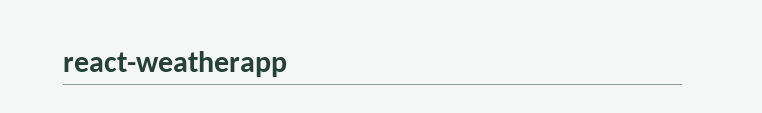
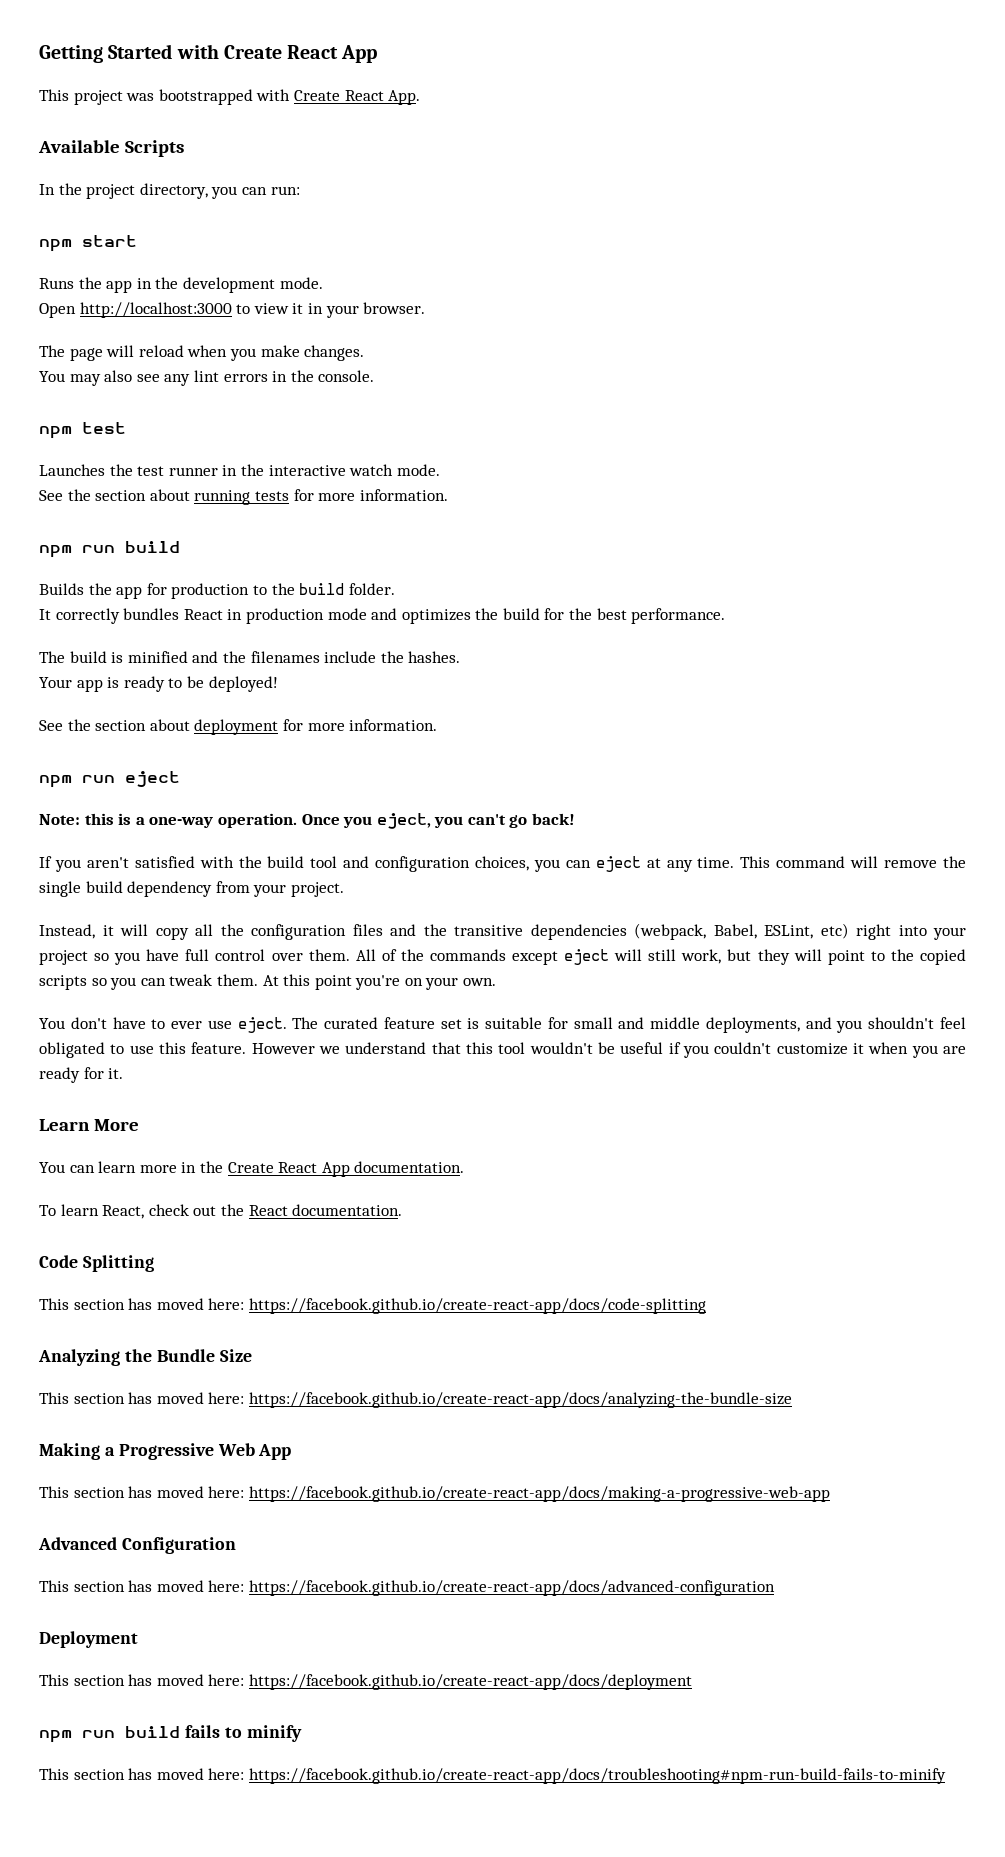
- react-weatherapp
+ Getting Started with Create React App
+ This project was bootstrapped with Create React App.
+ Available Scripts
+ In the project directory, you can run:
+ npm start
+ Runs the app in the development mode.
+ Open http://localhost:3000 to view it in your browser.
+ The page will reload when you make changes.
+ You may also see any lint errors in the console.
+ npm test
+ Launches the test runner in the interactive watch mode.
+ See the section about running tests for more information.
+ npm run build
+ Builds the app for production to the build folder.
+ It correctly bundles React in production mode and optimizes the build for the best performance.
+ The build is minified and the filenames include the hashes.
+ Your app is ready to be deployed!
+ See the section about deployment for more information.
+ npm run eject
+ Note: this is a one-way operation. Once you eject, you can't go back!
+ If you aren't satisfied with the build tool and configuration choices, you can eject at any time. This command will remove the single build dependency from your project.
+ Instead, it will copy all the configuration files and the transitive dependencies (webpack, Babel, ESLint, etc) right into your project so you have full control over them. All of the commands except eject will still work, but they will point to the copied scripts so you can tweak them. At this point you're on your own.
+ You don't have to ever use eject. The curated feature set is suitable for small and middle deployments, and you shouldn't feel obligated to use this feature. However we understand that this tool wouldn't be useful if you couldn't customize it when you are ready for it.
+ Learn More
+ You can learn more in the Create React App documentation.
+ To learn React, check out the React documentation.
+ Code Splitting
+ This section has moved here: https://facebook.github.io/create-react-app/docs/code-splitting
+ Analyzing the Bundle Size
+ This section has moved here: https://facebook.github.io/create-react-app/docs/analyzing-the-bundle-size
+ Making a Progressive Web App
+ This section has moved here: https://facebook.github.io/create-react-app/docs/making-a-progressive-web-app
+ Advanced Configuration
+ This section has moved here: https://facebook.github.io/create-react-app/docs/advanced-configuration
+ Deployment
+ This section has moved here: https://facebook.github.io/create-react-app/docs/deployment
+ npm run build fails to minify
+ This section has moved here: https://facebook.github.io/create-react-app/docs/troubleshooting#npm-run-build-fails-to-minify

